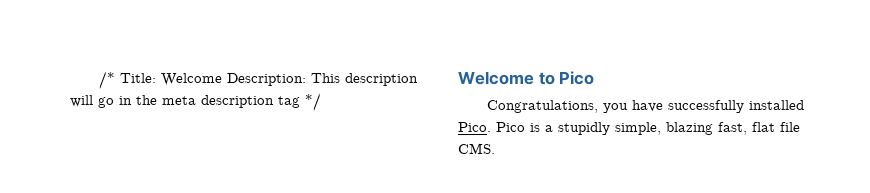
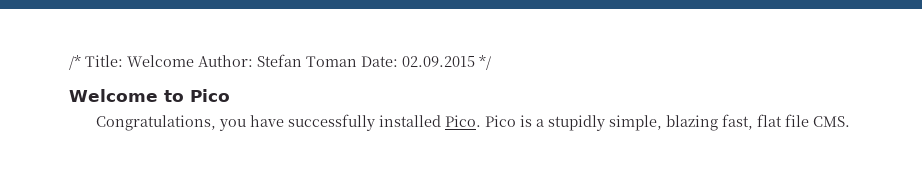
- /* Title: Welcome Description: This description will go in the meta description tag */
+ /* Title: Welcome Author: Stefan Toman Date: 02.09.2015 */

